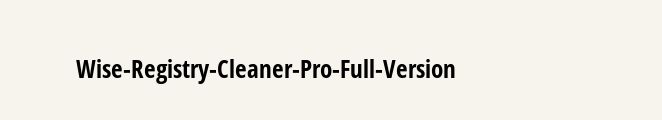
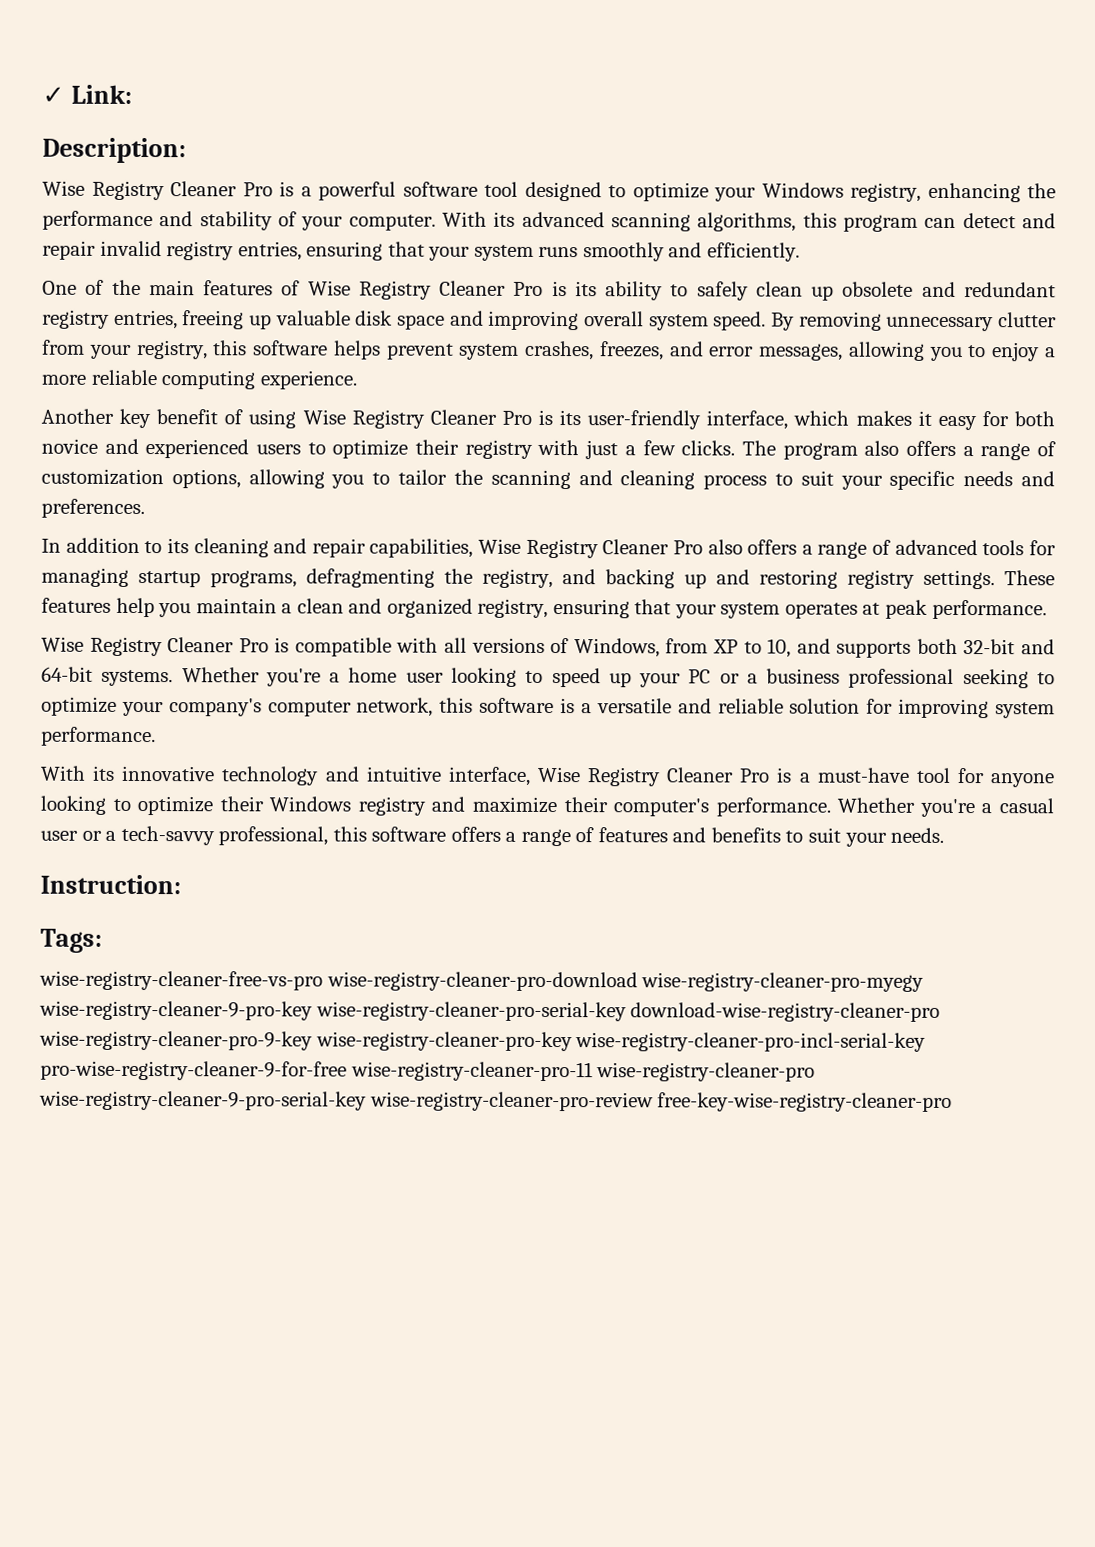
- Wise-Registry-Cleaner-Pro-Full-Version
+ ✓ Link:
+ Description:
+ Wise Registry Cleaner Pro is a powerful software tool designed to optimize your Windows registry, enhancing the performance and stability of your computer. With its advanced scanning algorithms, this program can detect and repair invalid registry entries, ensuring that your system runs smoothly and efficiently.
+ One of the main features of Wise Registry Cleaner Pro is its ability to safely clean up obsolete and redundant registry entries, freeing up valuable disk space and improving overall system speed. By removing unnecessary clutter from your registry, this software helps prevent system crashes, freezes, and error messages, allowing you to enjoy a more reliable computing experience.
+ Another key benefit of using Wise Registry Cleaner Pro is its user-friendly interface, which makes it easy for both novice and experienced users to optimize their registry with just a few clicks. The program also offers a range of customization options, allowing you to tailor the scanning and cleaning process to suit your specific needs and preferences.
+ In addition to its cleaning and repair capabilities, Wise Registry Cleaner Pro also offers a range of advanced tools for managing startup programs, defragmenting the registry, and backing up and restoring registry settings. These features help you maintain a clean and organized registry, ensuring that your system operates at peak performance.
+ Wise Registry Cleaner Pro is compatible with all versions of Windows, from XP to 10, and supports both 32-bit and 64-bit systems. Whether you're a home user looking to speed up your PC or a business professional seeking to optimize your company's computer network, this software is a versatile and reliable solution for improving system performance.
+ With its innovative technology and intuitive interface, Wise Registry Cleaner Pro is a must-have tool for anyone looking to optimize their Windows registry and maximize their computer's performance. Whether you're a casual user or a tech-savvy professional, this software offers a range of features and benefits to suit your needs.
+ Instruction:
+ Tags:
+ wise-registry-cleaner-free-vs-pro wise-registry-cleaner-pro-download wise-registry-cleaner-pro-myegy wise-registry-cleaner-9-pro-key wise-registry-cleaner-pro-serial-key download-wise-registry-cleaner-pro wise-registry-cleaner-pro-9-key wise-registry-cleaner-pro-key wise-registry-cleaner-pro-incl-serial-key pro-wise-registry-cleaner-9-for-free wise-registry-cleaner-pro-11 wise-registry-cleaner-pro wise-registry-cleaner-9-pro-serial-key wise-registry-cleaner-pro-review free-key-wise-registry-cleaner-pro

